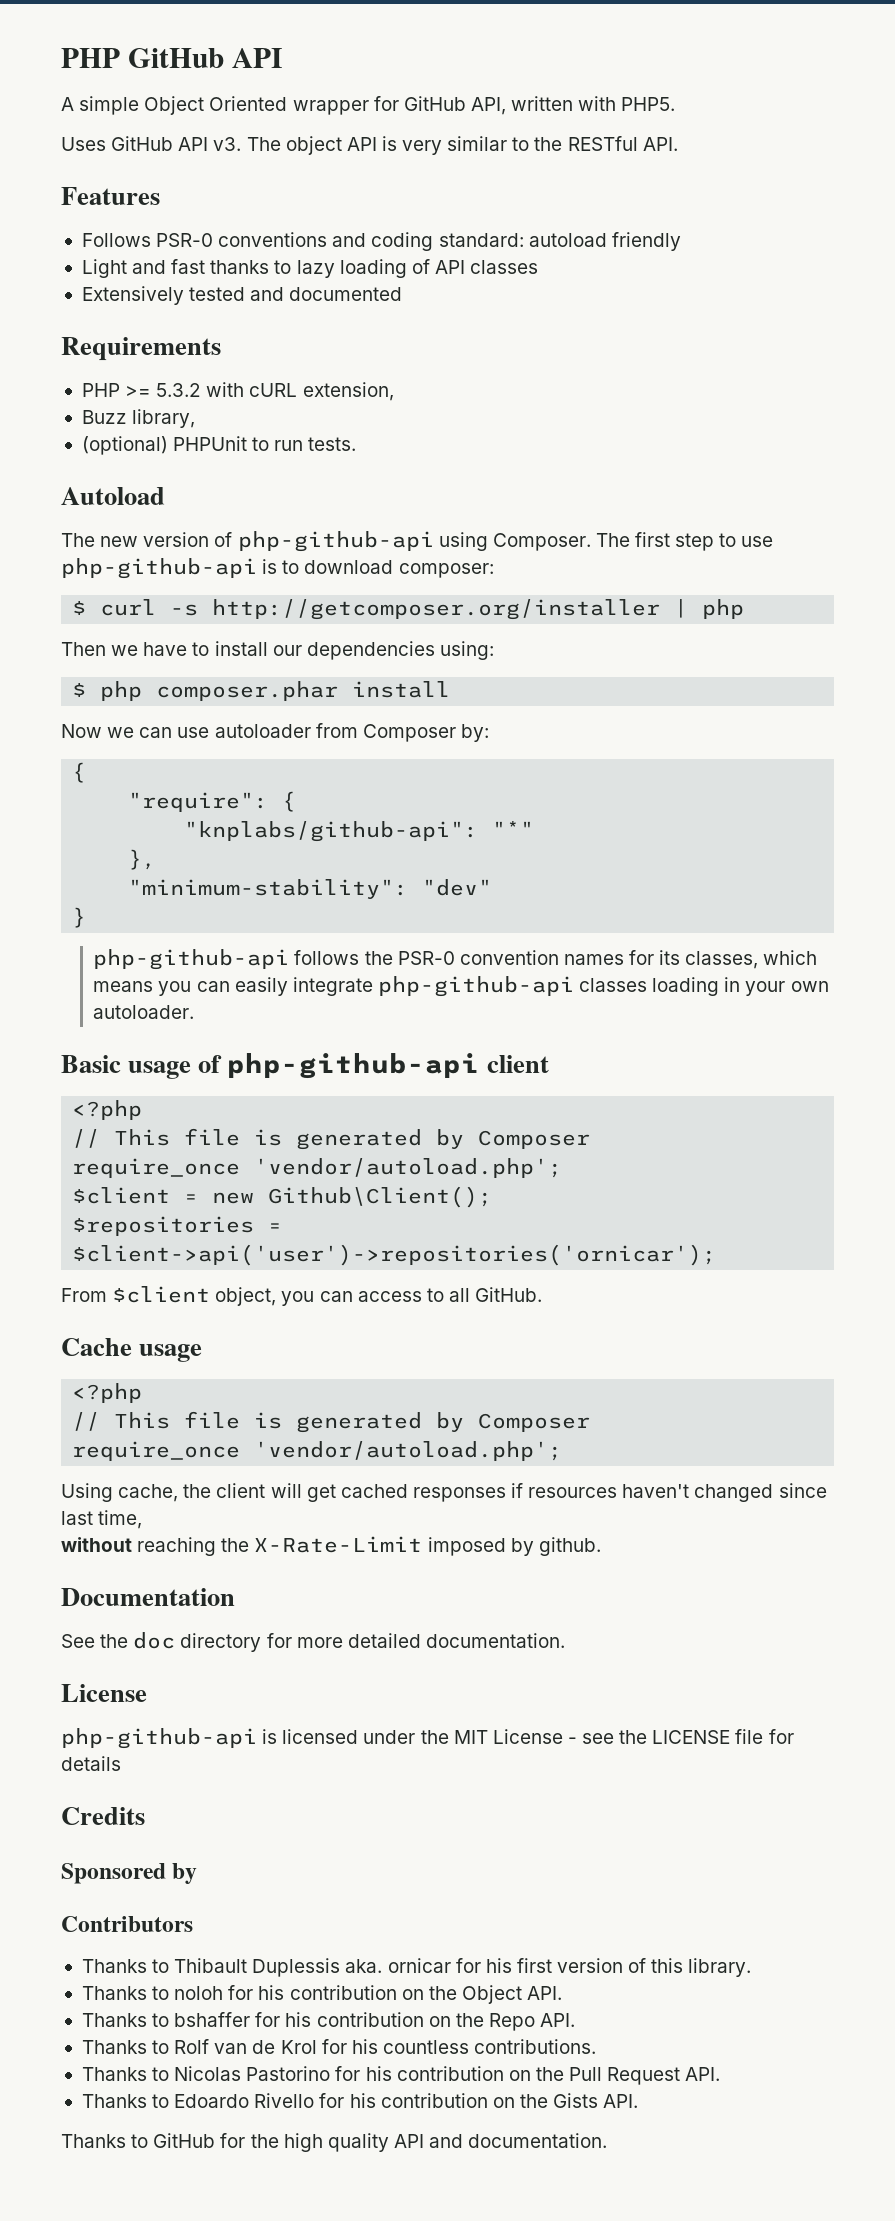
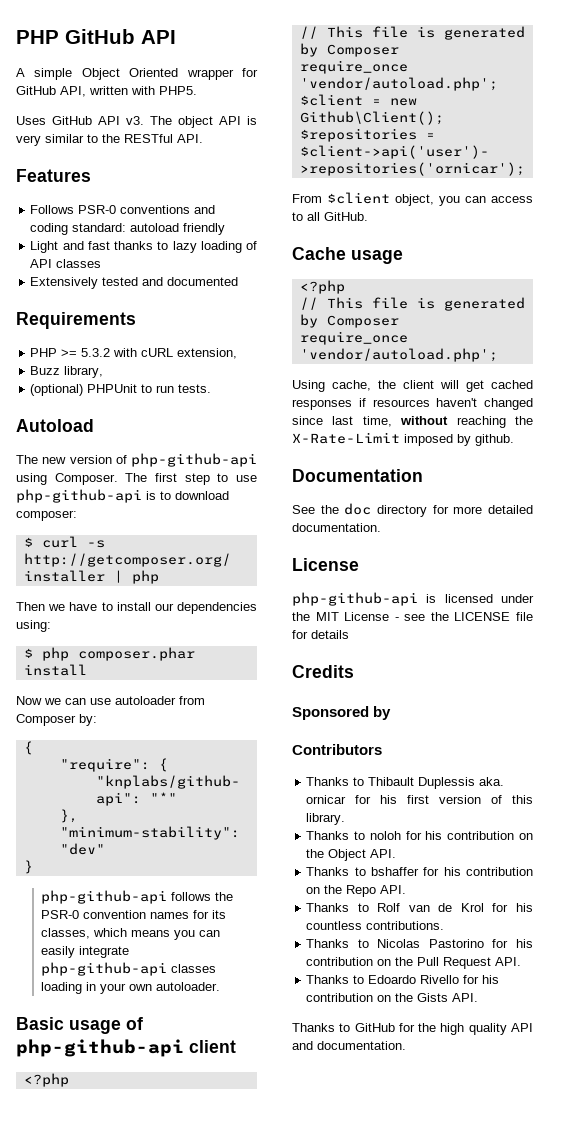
- Using cache, the client will get cached responses if resources haven't changed since last time,
- without reaching the X-Rate-Limit imposed by github.
+ Using cache, the client will get cached responses if resources haven't changed since last time, without reaching the X-Rate-Limit imposed by github.

